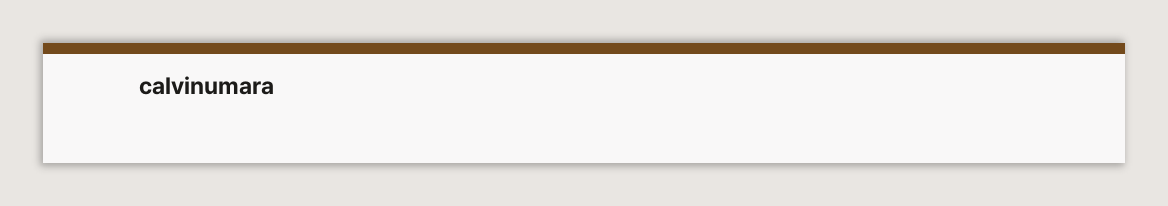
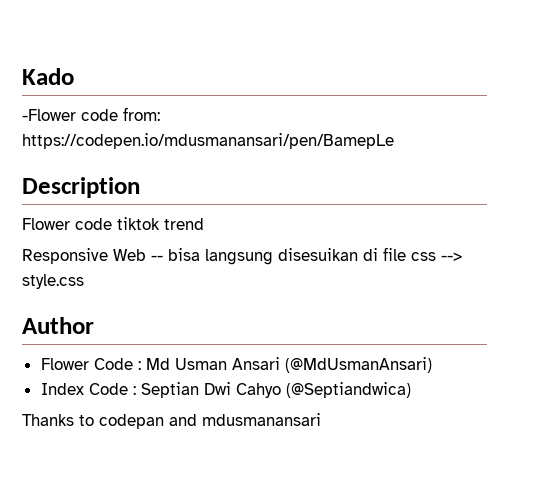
- calvinumara
+ Kado
+ -Flower code from: https://codepen.io/mdusmanansari/pen/BamepLe
+ Description
+ Flower code tiktok trend
+ Responsive Web -- bisa langsung disesuikan di file css --> style.css
+ Author
+ Flower Code : Md Usman Ansari (@MdUsmanAnsari)
+ Index Code : Septian Dwi Cahyo (@Septiandwica)
+ Thanks to codepan and mdusmanansari

